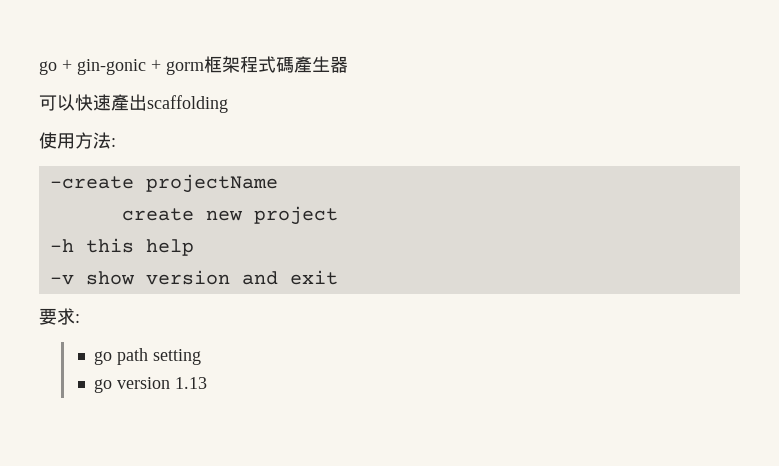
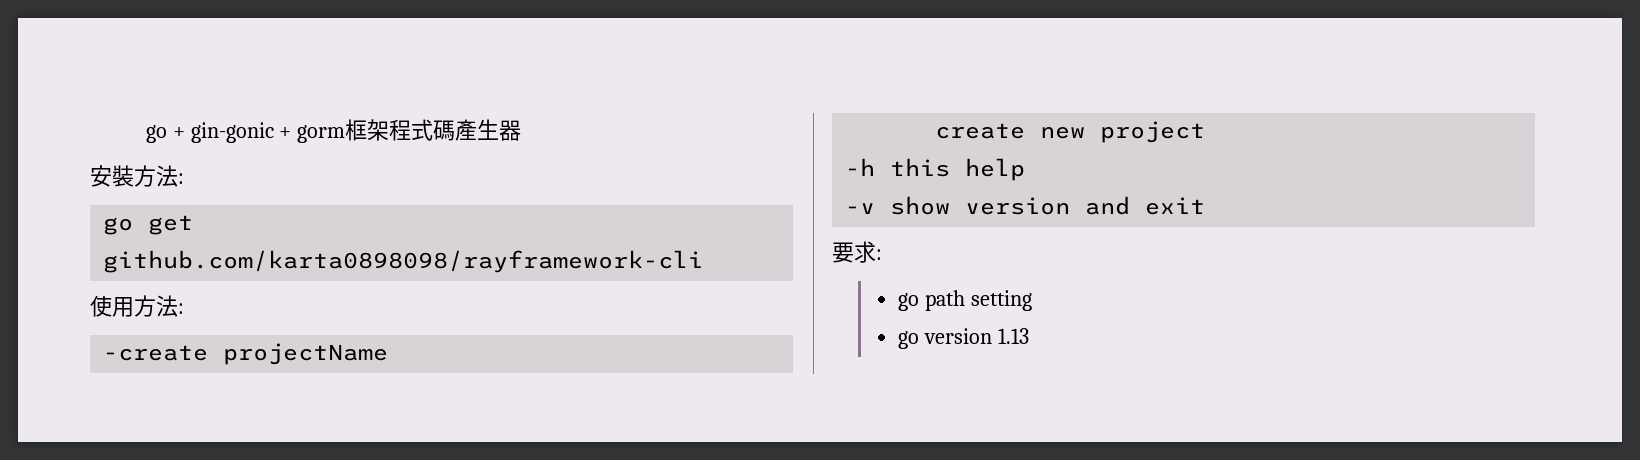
- 可以快速產出scaffolding
+ 安裝方法:
+ go get github.com/karta0898098/rayframework-cli

